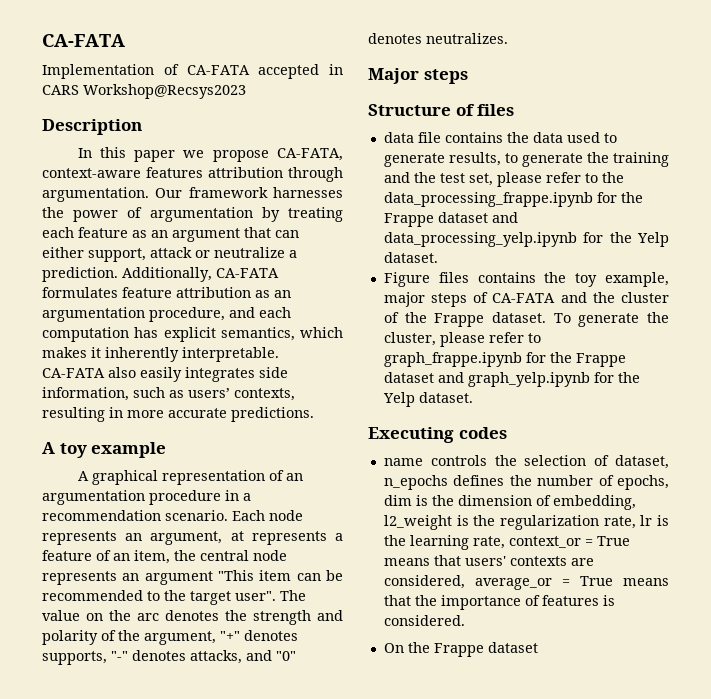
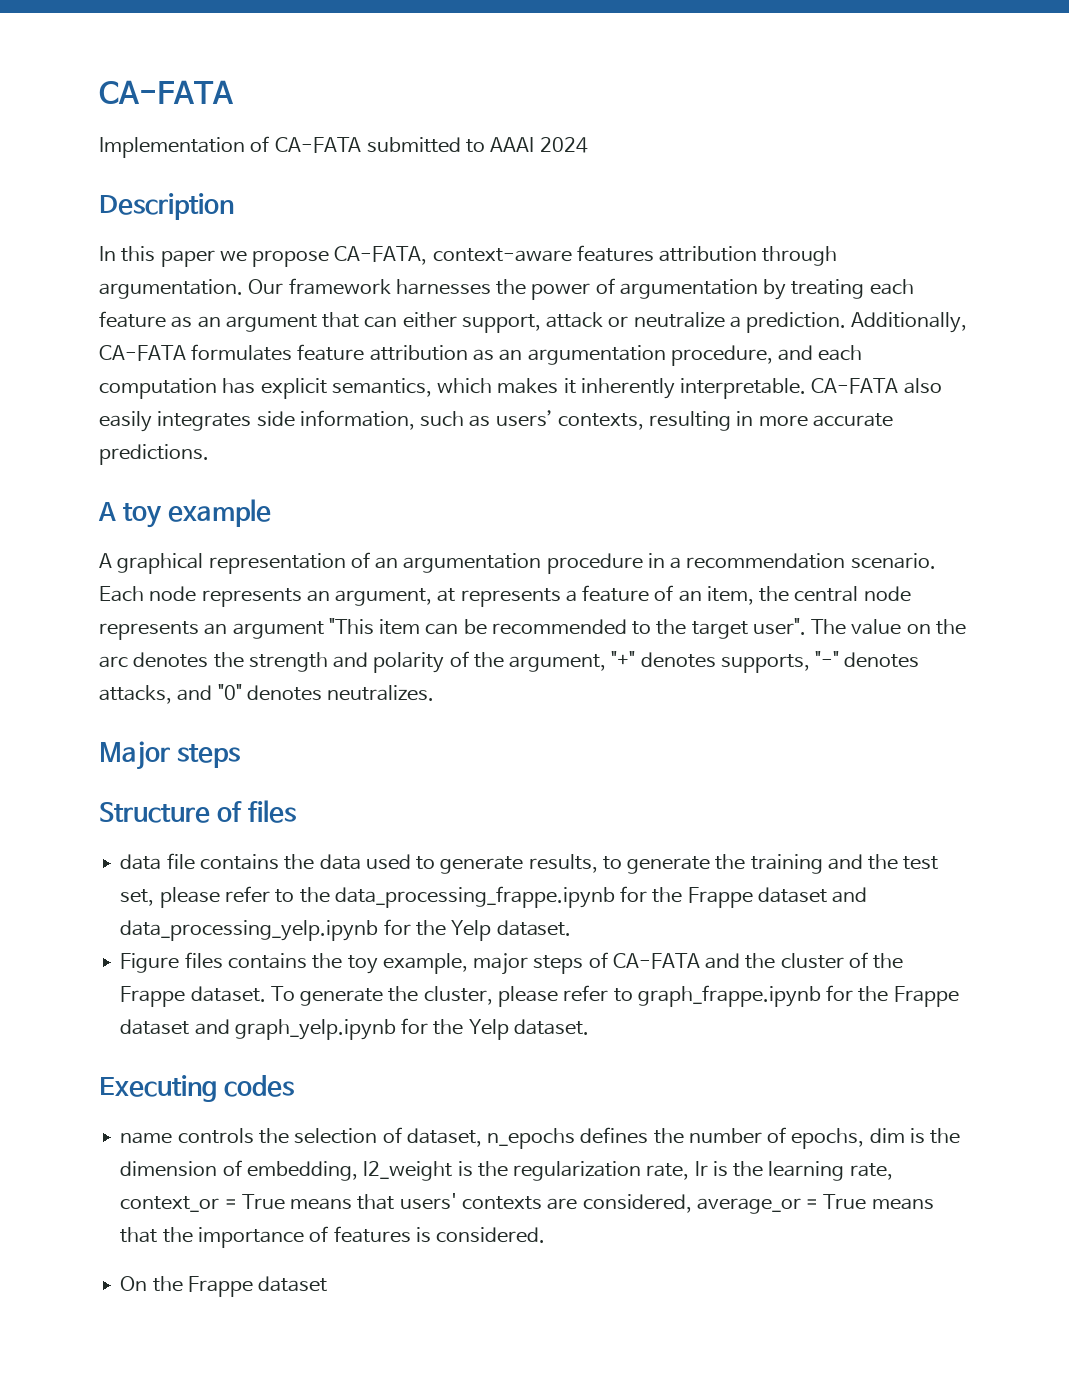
- Implementation of CA-FATA accepted in CARS Workshop@Recsys2023
+ Implementation of CA-FATA submitted to AAAI 2024

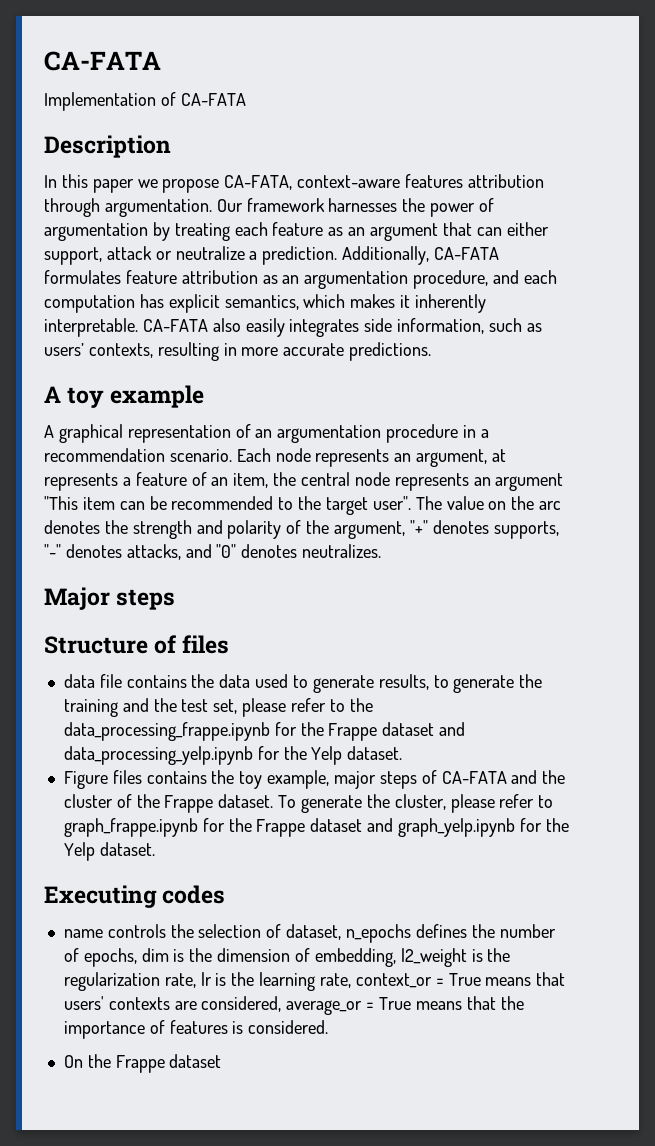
- Implementation of CA-FATA submitted to AAAI 2024
+ Implementation of CA-FATA

